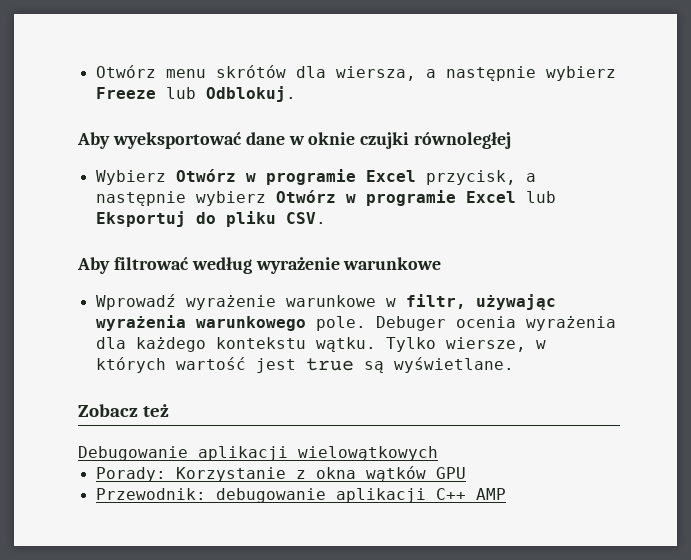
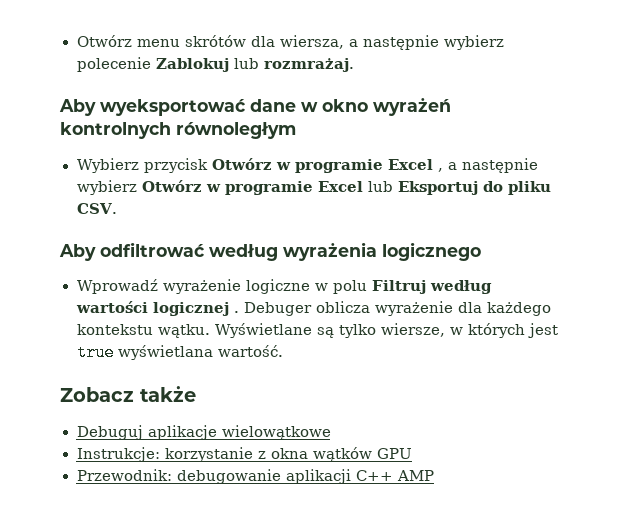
- Otwórz menu skrótów dla wiersza, a następnie wybierz Freeze lub Odblokuj.
+ Otwórz menu skrótów dla wiersza, a następnie wybierz polecenie Zablokuj lub rozmrażaj.
- Aby wyeksportować dane w oknie czujki równoległej
+ Aby wyeksportować dane w okno wyrażeń kontrolnych równoległym
- Wybierz Otwórz w programie Excel przycisk, a następnie wybierz Otwórz w programie Excel lub Eksportuj do pliku CSV.
+ Wybierz przycisk Otwórz w programie Excel , a następnie wybierz Otwórz w programie Excel lub Eksportuj do pliku CSV.
- Aby filtrować według wyrażenie warunkowe
- Wprowadź wyrażenie warunkowe w filtr, używając wyrażenia warunkowego pole. Debuger ocenia wyrażenia dla każdego kontekstu wątku.
+ Aby odfiltrować według wyrażenia logicznego
+ Wprowadź wyrażenie logiczne w polu Filtruj według wartości logicznej . Debuger oblicza wyrażenie dla każdego kontekstu wątku.
- Tylko wiersze, w których wartość jest true są wyświetlane.
+ Wyświetlane są tylko wiersze, w których jest true wyświetlana wartość.
- Zobacz też
- Debugowanie aplikacji wielowątkowych
- Porady: Korzystanie z okna wątków GPU
+ Zobacz także
+ Debuguj aplikacje wielowątkowe
+ Instrukcje: korzystanie z okna wątków GPU

